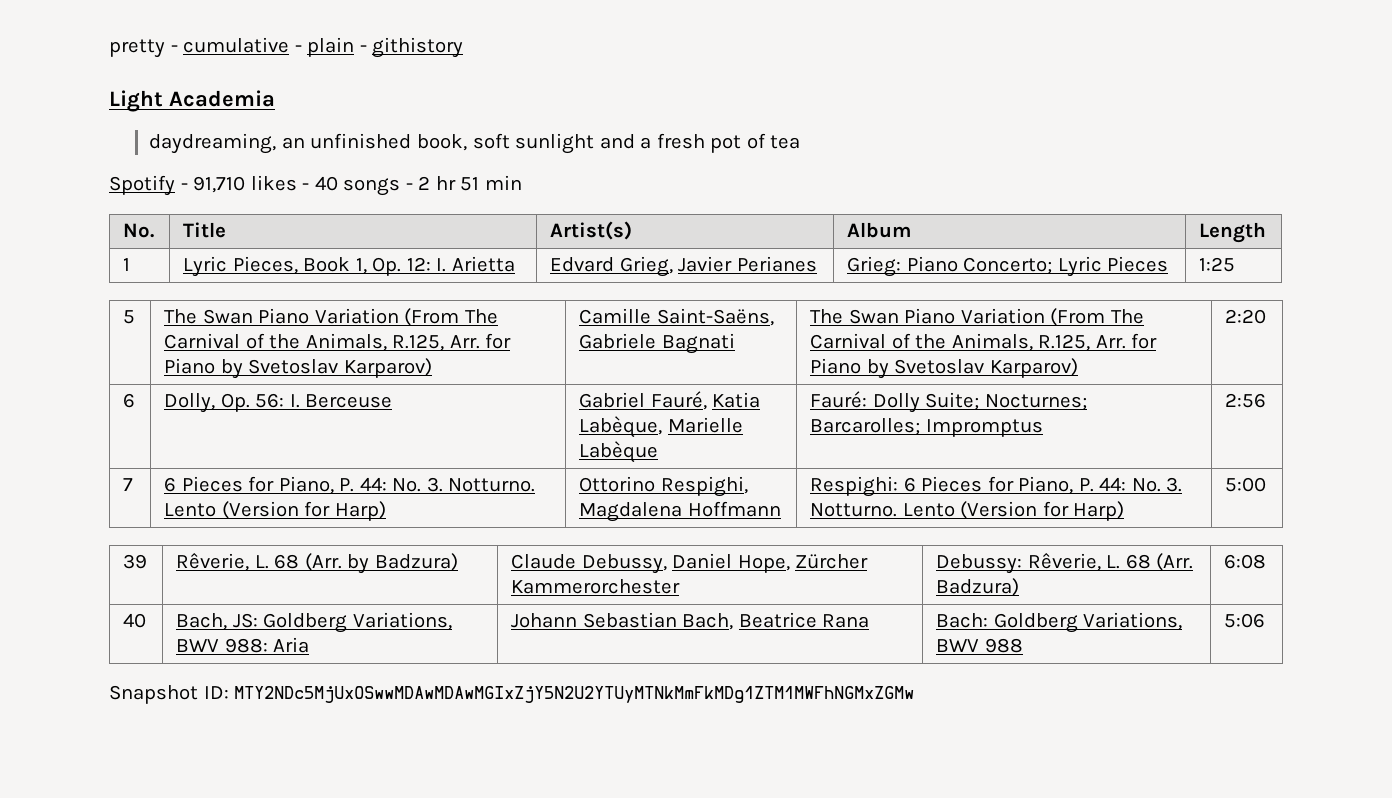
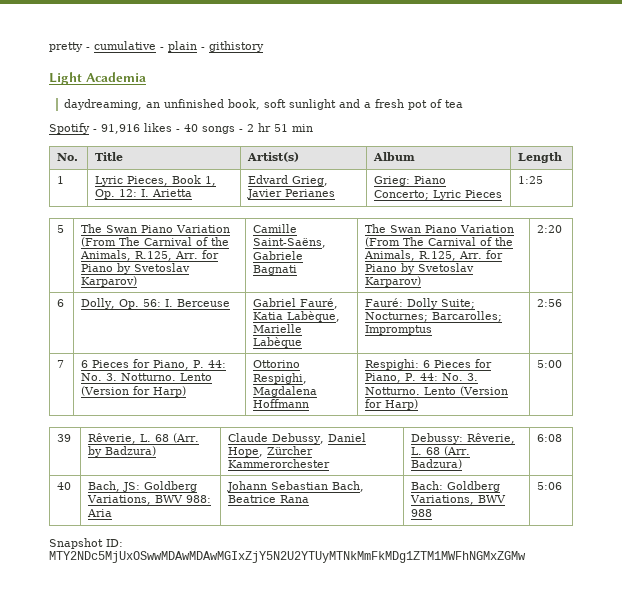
- Spotify - 91,710 likes - 40 songs - 2 hr 51 min
+ Spotify - 91,916 likes - 40 songs - 2 hr 51 min

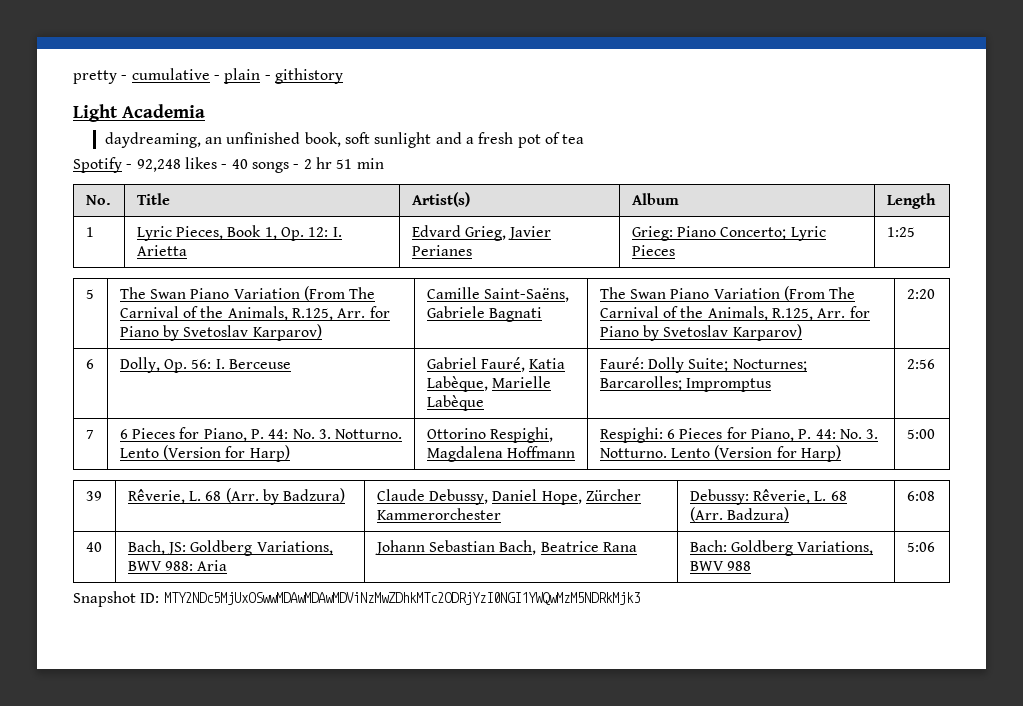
- Spotify - 91,916 likes - 40 songs - 2 hr 51 min
+ Spotify - 92,248 likes - 40 songs - 2 hr 51 min
- Snapshot ID: MTY2NDc5MjUxOSwwMDAwMDAwMGIxZjY5N2U2YTUyMTNkMmFkMDg1ZTM1MWFhNGMxZGMw
+ Snapshot ID: MTY2NDc5MjUxOSwwMDAwMDAwMDViNzMwZDhkMTc2ODRjYzI0NGI1YWQwMzM5NDRkMjk3

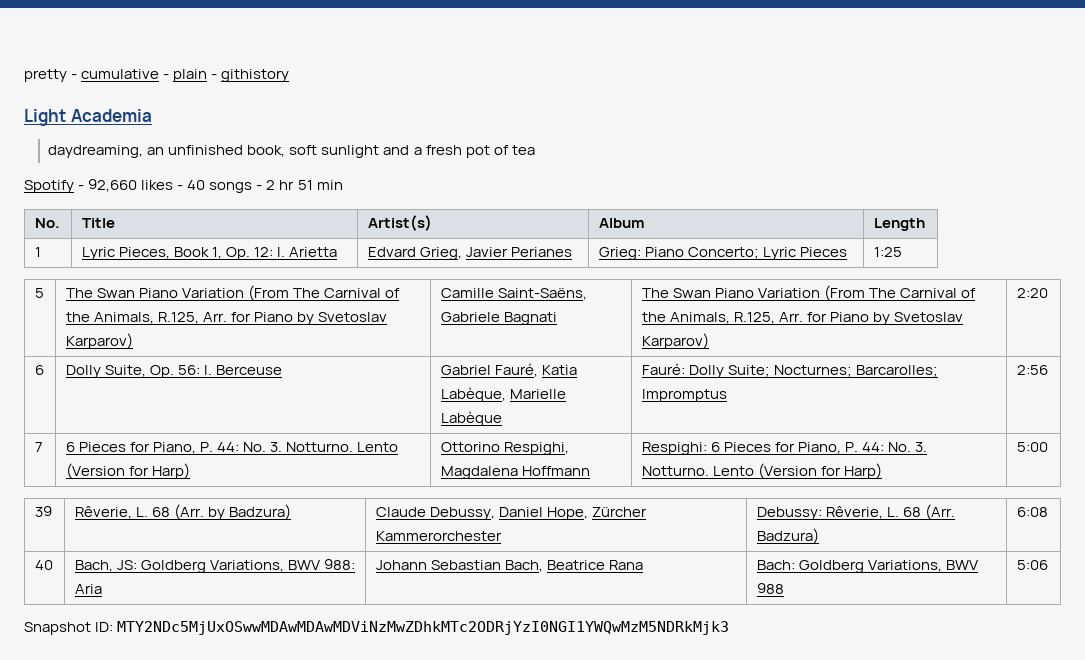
- Spotify - 92,248 likes - 40 songs - 2 hr 51 min
+ Spotify - 92,660 likes - 40 songs - 2 hr 51 min
- 6 | Dolly, Op. 56: I. Berceuse | Gabriel Fauré, Katia Labèque, Marielle Labèque | Fauré: Dolly Suite; Nocturnes; Barcarolles; Impromptus | 2:56
+ 6 | Dolly Suite, Op. 56: I. Berceuse | Gabriel Fauré, Katia Labèque, Marielle Labèque | Fauré: Dolly Suite; Nocturnes; Barcarolles; Impromptus | 2:56

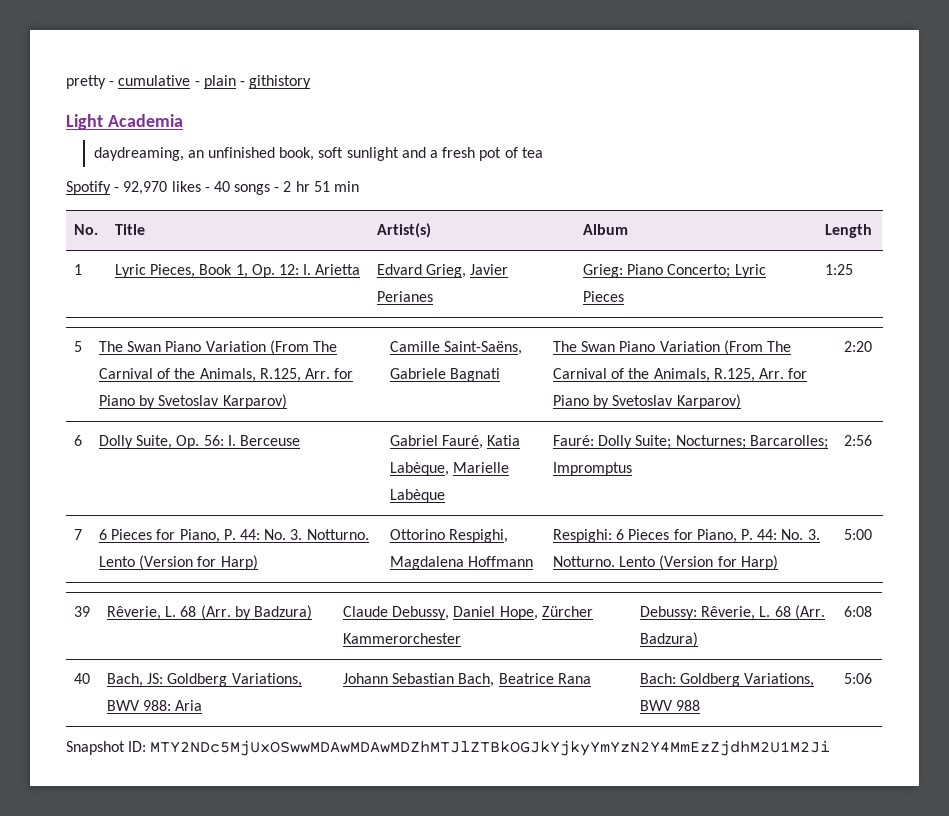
- Spotify - 92,660 likes - 40 songs - 2 hr 51 min
+ Spotify - 92,970 likes - 40 songs - 2 hr 51 min
- Snapshot ID: MTY2NDc5MjUxOSwwMDAwMDAwMDViNzMwZDhkMTc2ODRjYzI0NGI1YWQwMzM5NDRkMjk3
+ Snapshot ID: MTY2NDc5MjUxOSwwMDAwMDAwMDZhMTJlZTBkOGJkYjkyYmYzN2Y4MmEzZjdhM2U1M2Ji

